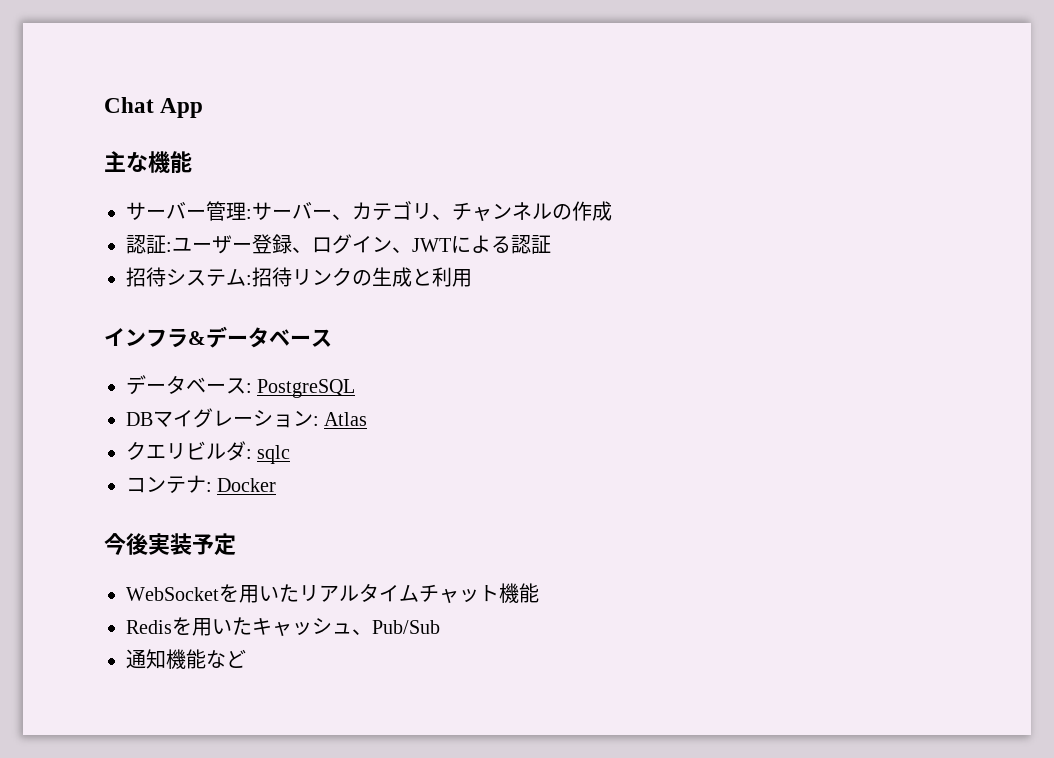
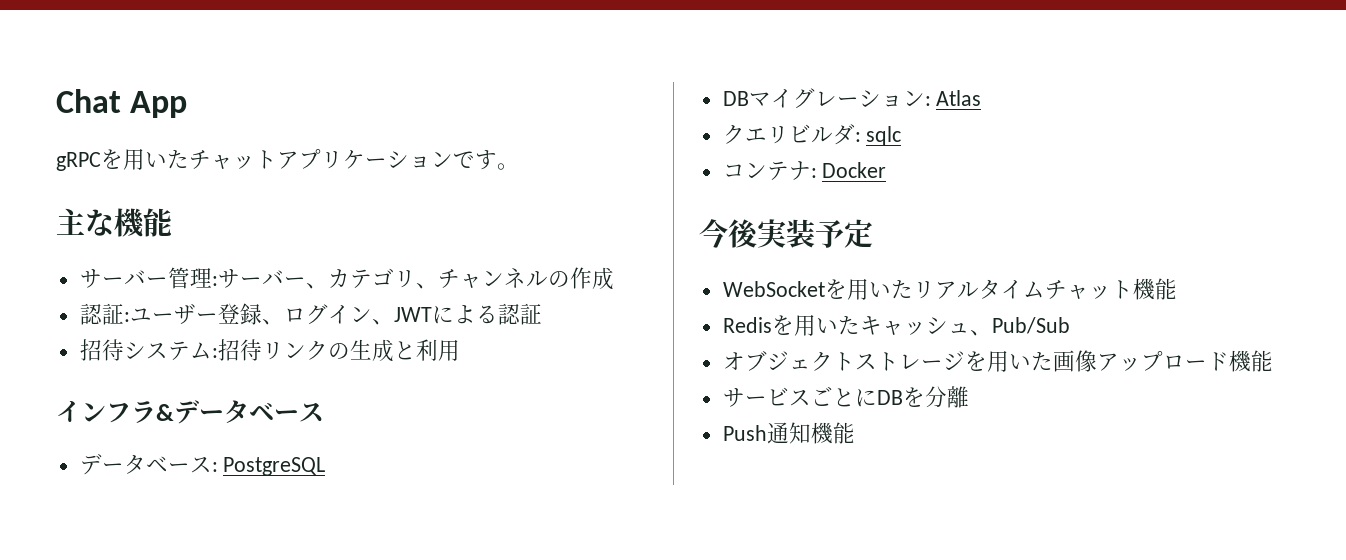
+ gRPCを用いたチャットアプリケーションです。
- 通知機能など
+ オブジェクトストレージを用いた画像アップロード機能
+ サービスごとにDBを分離
+ Push通知機能

